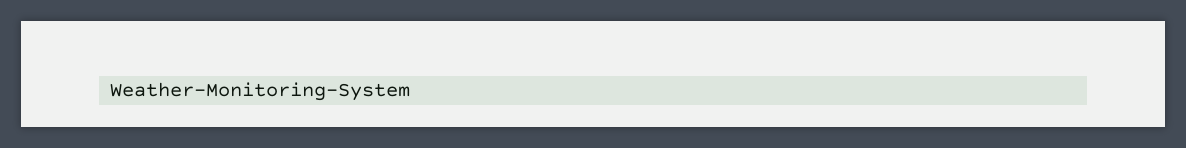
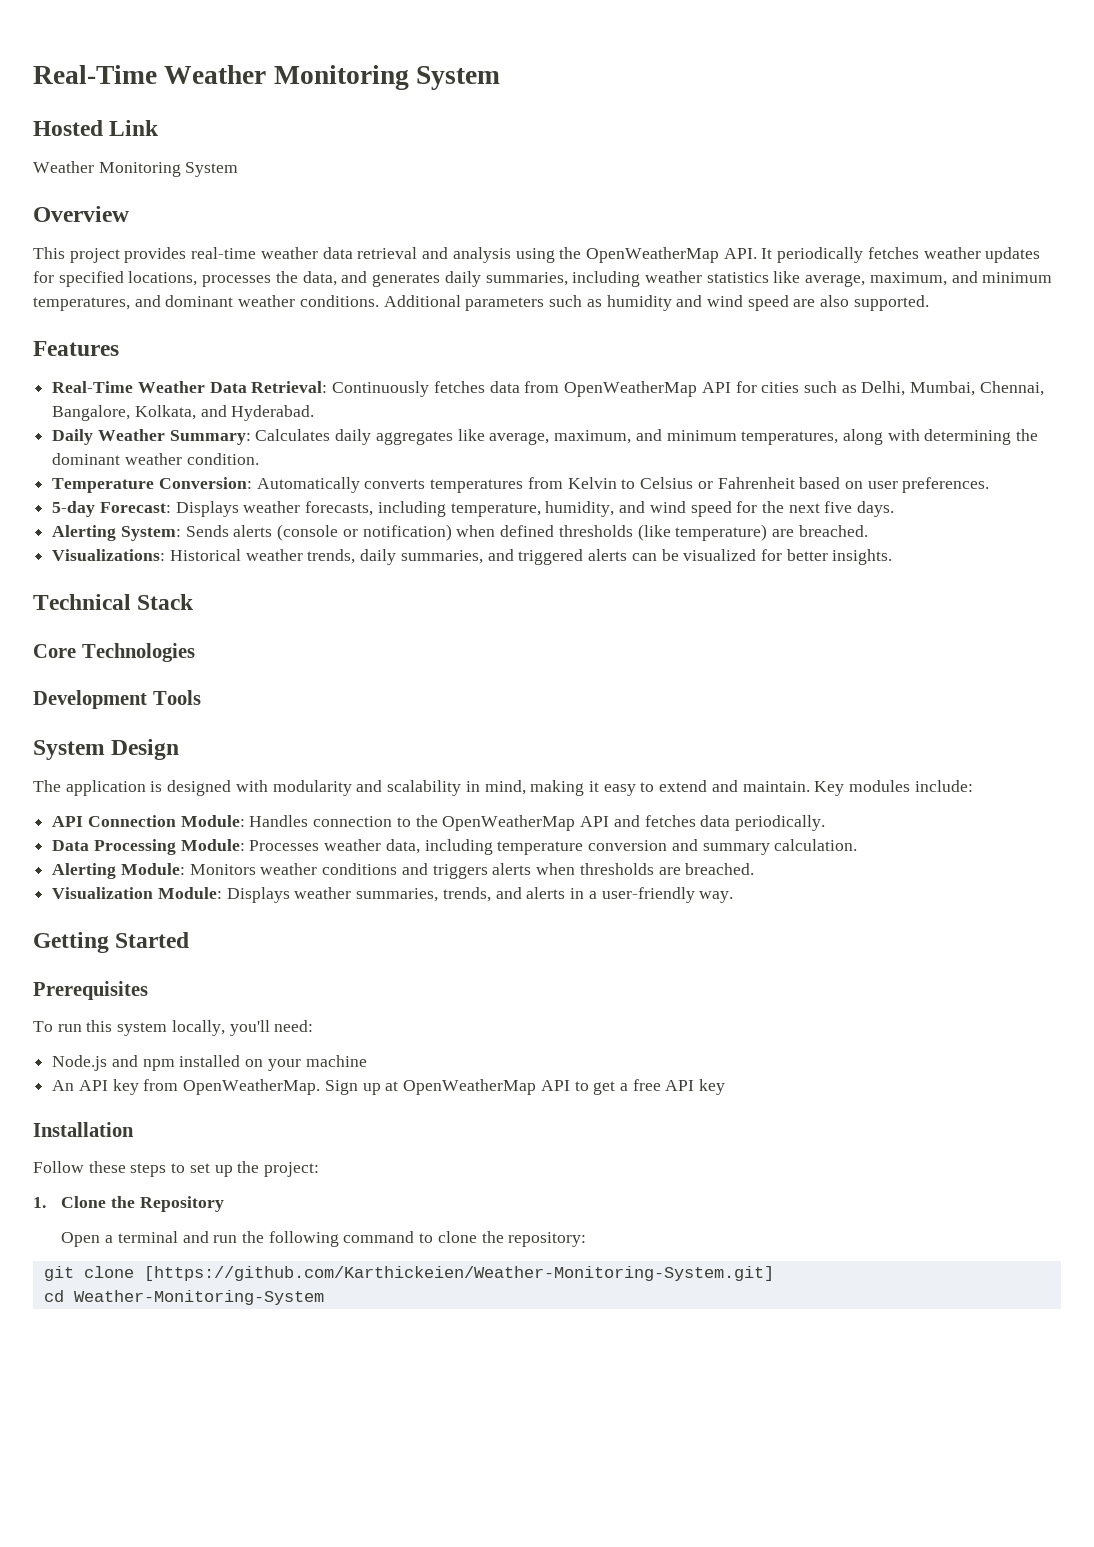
- Weather-Monitoring-System
+ Real-Time Weather Monitoring System
+ Hosted Link
+ Weather Monitoring System
+ Overview
+ This project provides real-time weather data retrieval and analysis using the OpenWeatherMap API. It periodically fetches weather updates for specified locations, processes the data, and generates daily summaries, including weather statistics like average, maximum, and minimum temperatures, and dominant weather conditions. Additional parameters such as humidity and wind speed are also supported.
+ Features
+ Real-Time Weather Data Retrieval: Continuously fetches data from OpenWeatherMap API for cities such as Delhi, Mumbai, Chennai, Bangalore, Kolkata, and Hyderabad.
+ Daily Weather Summary: Calculates daily aggregates like average, maximum, and minimum temperatures, along with determining the dominant weather condition.
+ Temperature Conversion: Automatically converts temperatures from Kelvin to Celsius or Fahrenheit based on user preferences.
+ 5-day Forecast: Displays weather forecasts, including temperature, humidity, and wind speed for the next five days.
+ Alerting System: Sends alerts (console or notification) when defined thresholds (like temperature) are breached.
+ Visualizations: Historical weather trends, daily summaries, and triggered alerts can be visualized for better insights.
+ Technical Stack
+ Core Technologies
+ Development Tools
+ System Design
+ The application is designed with modularity and scalability in mind, making it easy to extend and maintain. Key modules include:
+ API Connection Module: Handles connection to the OpenWeatherMap API and fetches data periodically.
+ Data Processing Module: Processes weather data, including temperature conversion and summary calculation.
+ Alerting Module: Monitors weather conditions and triggers alerts when thresholds are breached.
+ Visualization Module: Displays weather summaries, trends, and alerts in a user-friendly way.
+ Getting Started
+ Prerequisites
+ To run this system locally, you'll need:
+ Node.js and npm installed on your machine
+ An API key from OpenWeatherMap. Sign up at OpenWeatherMap API to get a free API key
+ Installation
+ Follow these steps to set up the project:
+ 1. Clone the Repository
+ Open a terminal and run the following command to clone the repository:
+ git clone [https://github.com/Karthickeien/Weather-Monitoring-System.git]
+ cd Weather-Monitoring-System

